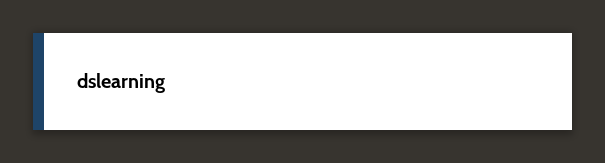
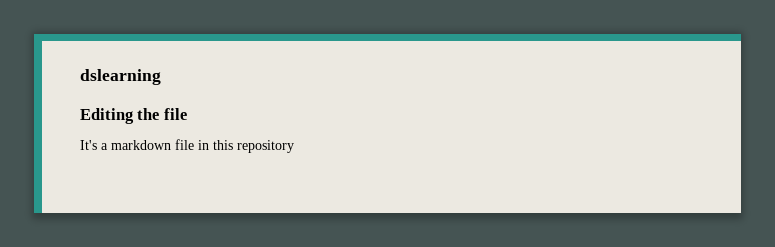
+ Editing the file
+ It's a markdown file in this repository

